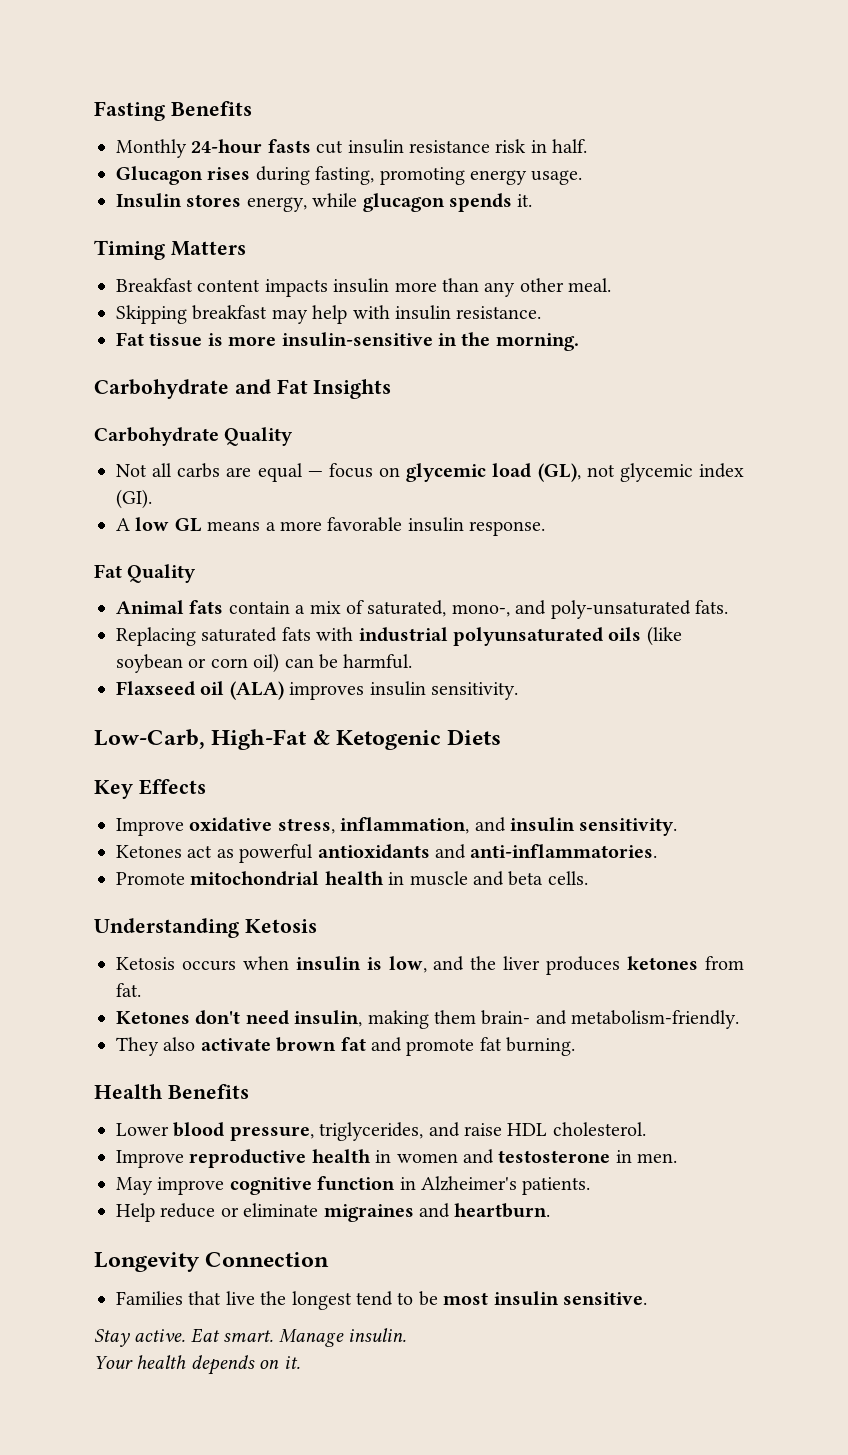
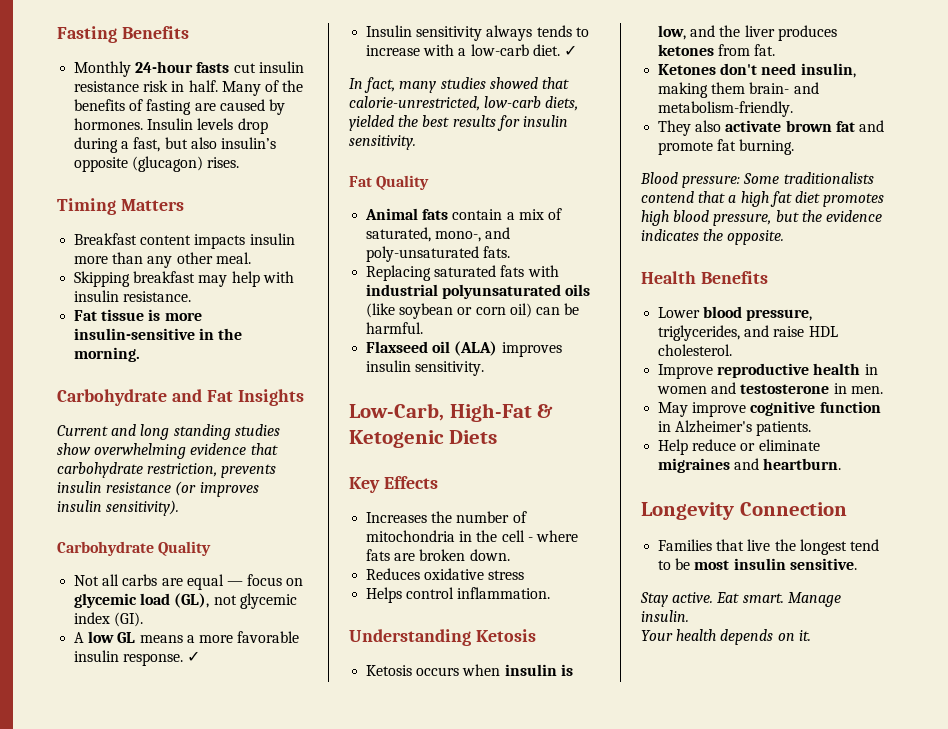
- Monthly 24-hour fasts cut insulin resistance risk in half.
- Glucagon rises during fasting, promoting energy usage.
- Insulin stores energy, while glucagon spends it.
+ Monthly 24-hour fasts cut insulin resistance risk in half. Many of the benefits of fasting are caused by hormones. Insulin levels drop during a fast, but also insulin’s opposite (glucagon) rises.
+ Current and long standing studies show overwhelming evidence that carbohydrate restriction, prevents insulin resistance (or improves insulin sensitivity).
- A low GL means a more favorable insulin response.
+ A low GL means a more favorable insulin response. ✓
+ Insulin sensitivity always tends to increase with a low-carb diet. ✓
+ In fact, many studies showed that calorie-unrestricted, low-carb diets, yielded the best results for insulin sensitivity.
- Improve oxidative stress, inflammation, and insulin sensitivity.
- Ketones act as powerful antioxidants and anti-inflammatories.
- Promote mitochondrial health in muscle and beta cells.
+ Increases the number of mitochondria in the cell - where fats are broken down.
+ Reduces oxidative stress
+ Helps control inflammation.
+ Blood pressure: Some traditionalists contend that a high fat diet promotes high blood pressure, but the evidence indicates the opposite.

